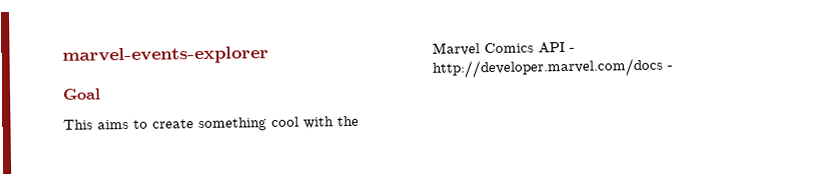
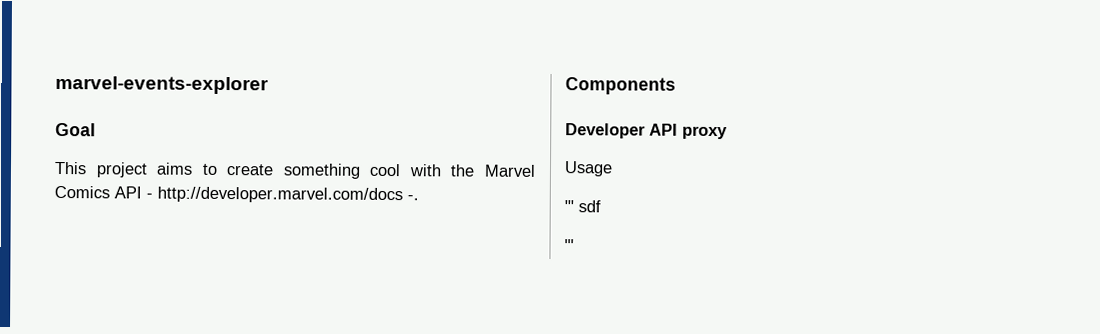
- This aims to create something cool with the Marvel Comics API - http://developer.marvel.com/docs -
+ This project aims to create something cool with the Marvel Comics API - http://developer.marvel.com/docs -.
+ Components
+ Developer API proxy
+ Usage
+ ''' sdf
+ '''

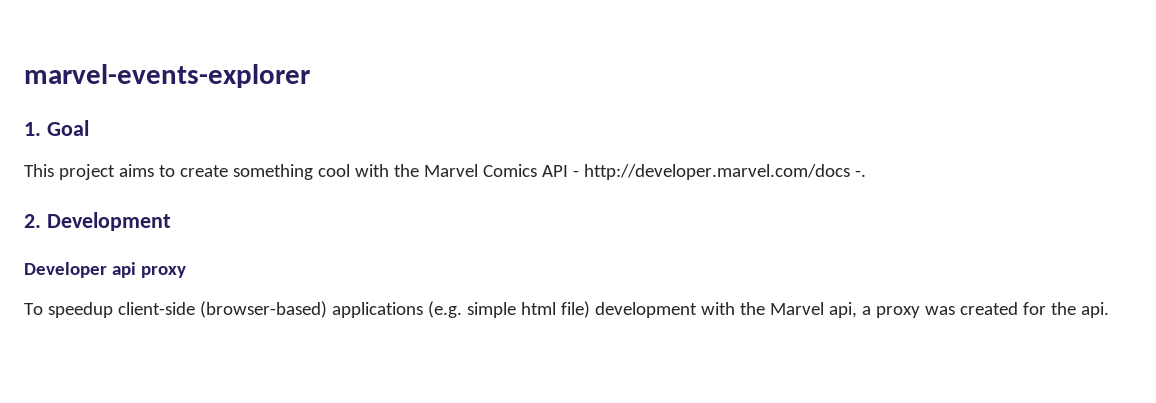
- Goal
+ 1. Goal
- Components
+ 2. Development
- Developer API proxy
+ Developer api proxy
- Usage
- ''' sdf
- '''
+ To speedup client-side (browser-based) applications (e.g. simple html file) development with the Marvel api, a proxy was created for the api.

